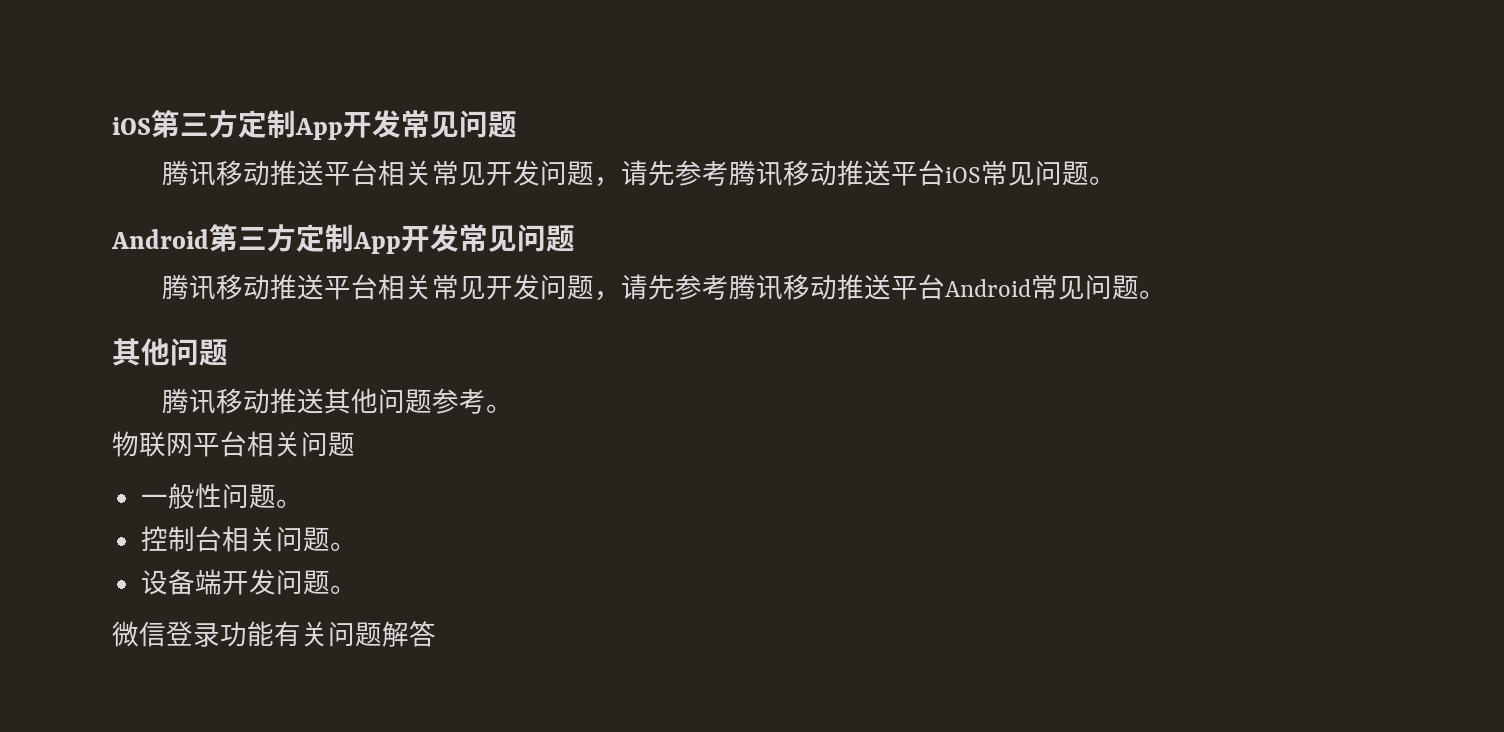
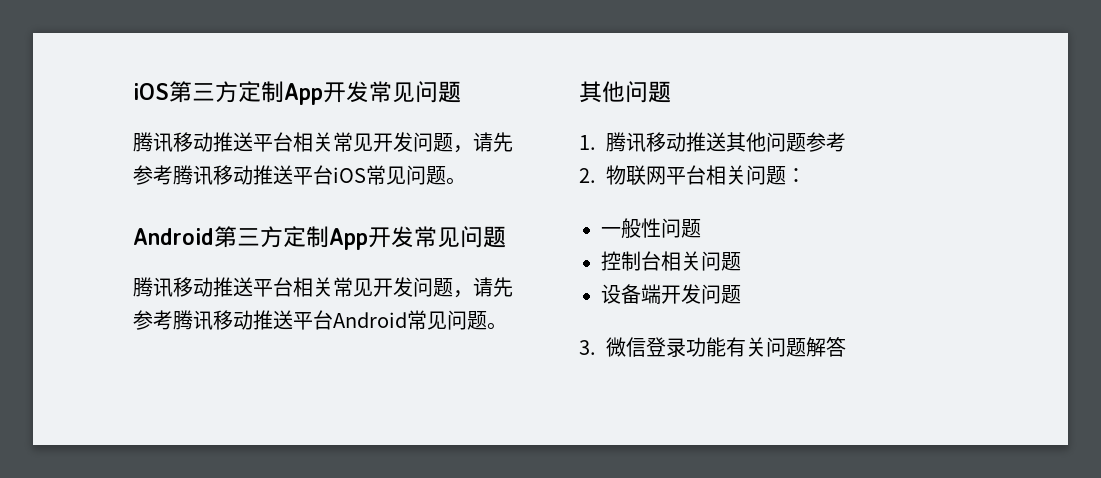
- 腾讯移动推送其他问题参考。
- 物联网平台相关问题
+ 1.腾讯移动推送其他问题参考
+ 2.物联网平台相关问题：
- 一般性问题。
+ 一般性问题
- 控制台相关问题。
+ 控制台相关问题
- 设备端开发问题。
- 微信登录功能有关问题解答
+ 设备端开发问题
+ 3.微信登录功能有关问题解答

